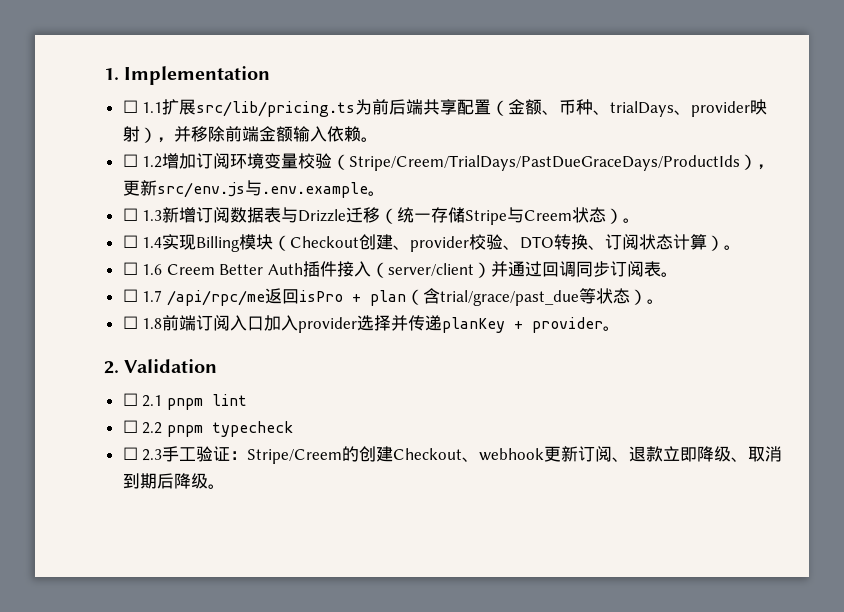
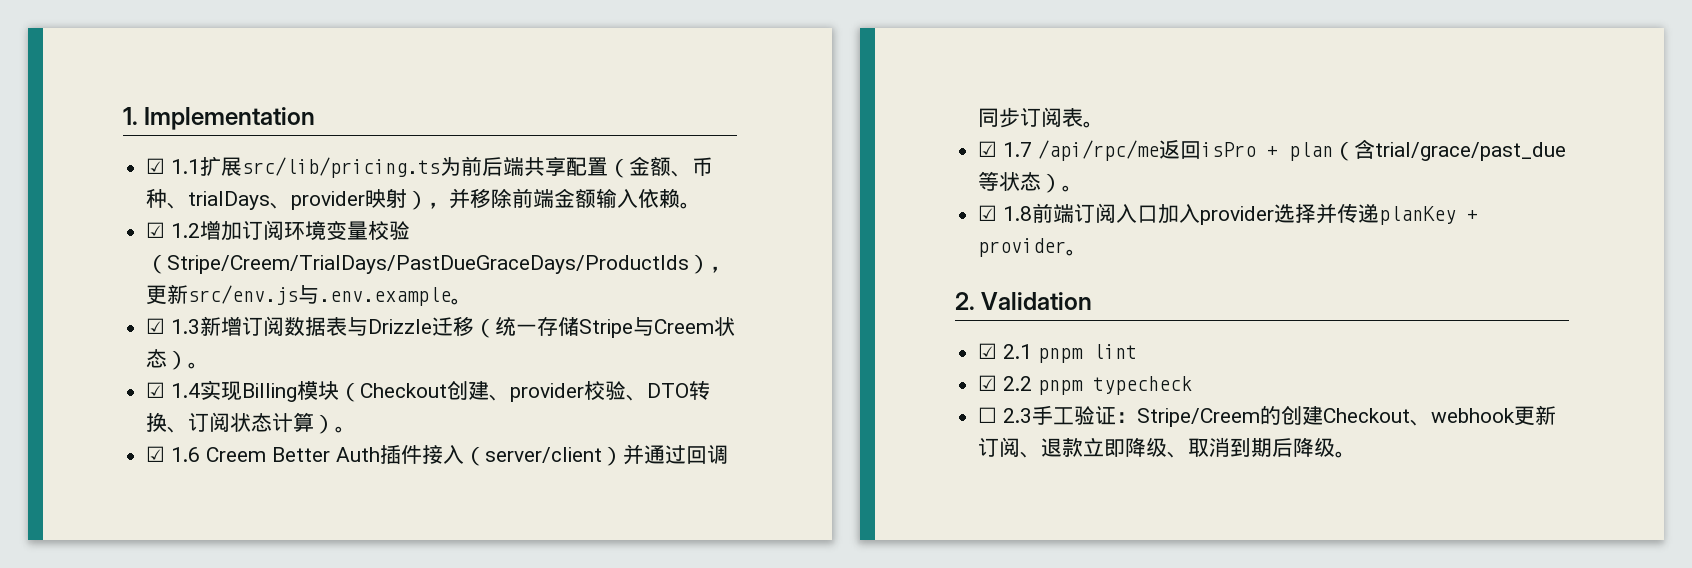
- ☐ 1.1扩展src/lib/pricing.ts为前后端共享配置（金额、币种、trialDays、provider映射），并移除前端金额输入依赖。
+ ☑ 1.1扩展src/lib/pricing.ts为前后端共享配置（金额、币种、trialDays、provider映射），并移除前端金额输入依赖。
- ☐ 1.2增加订阅环境变量校验（Stripe/Creem/TrialDays/PastDueGraceDays/ProductIds），更新src/env.js与.env.example。
+ ☑ 1.2增加订阅环境变量校验（Stripe/Creem/TrialDays/PastDueGraceDays/ProductIds），更新src/env.js与.env.example。
- ☐ 1.3新增订阅数据表与Drizzle迁移（统一存储Stripe与Creem状态）。
+ ☑ 1.3新增订阅数据表与Drizzle迁移（统一存储Stripe与Creem状态）。
- ☐ 1.4实现Billing模块（Checkout创建、provider校验、DTO转换、订阅状态计算）。
+ ☑ 1.4实现Billing模块（Checkout创建、provider校验、DTO转换、订阅状态计算）。
- ☐ 1.6 Creem Better Auth插件接入（server/client）并通过回调同步订阅表。
+ ☑ 1.6 Creem Better Auth插件接入（server/client）并通过回调同步订阅表。
- ☐ 1.7 /api/rpc/me返回isPro + plan（含trial/grace/past_due等状态）。
+ ☑ 1.7 /api/rpc/me返回isPro + plan（含trial/grace/past_due等状态）。
- ☐ 1.8前端订阅入口加入provider选择并传递planKey + provider。
+ ☑ 1.8前端订阅入口加入provider选择并传递planKey + provider。
- ☐ 2.1 pnpm lint
+ ☑ 2.1 pnpm lint
- ☐ 2.2 pnpm typecheck
+ ☑ 2.2 pnpm typecheck

